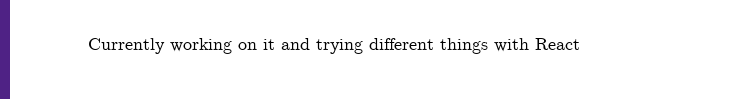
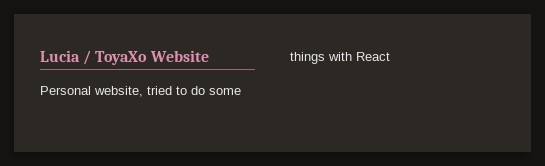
- Currently working on it and trying different things with React
+ Lucia / ToyaXo Website
+ Personal website, tried to do some things with React

